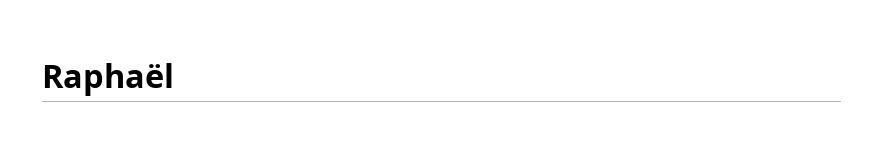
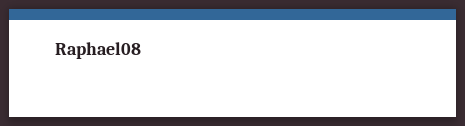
- Raphaël
+ Raphael08

